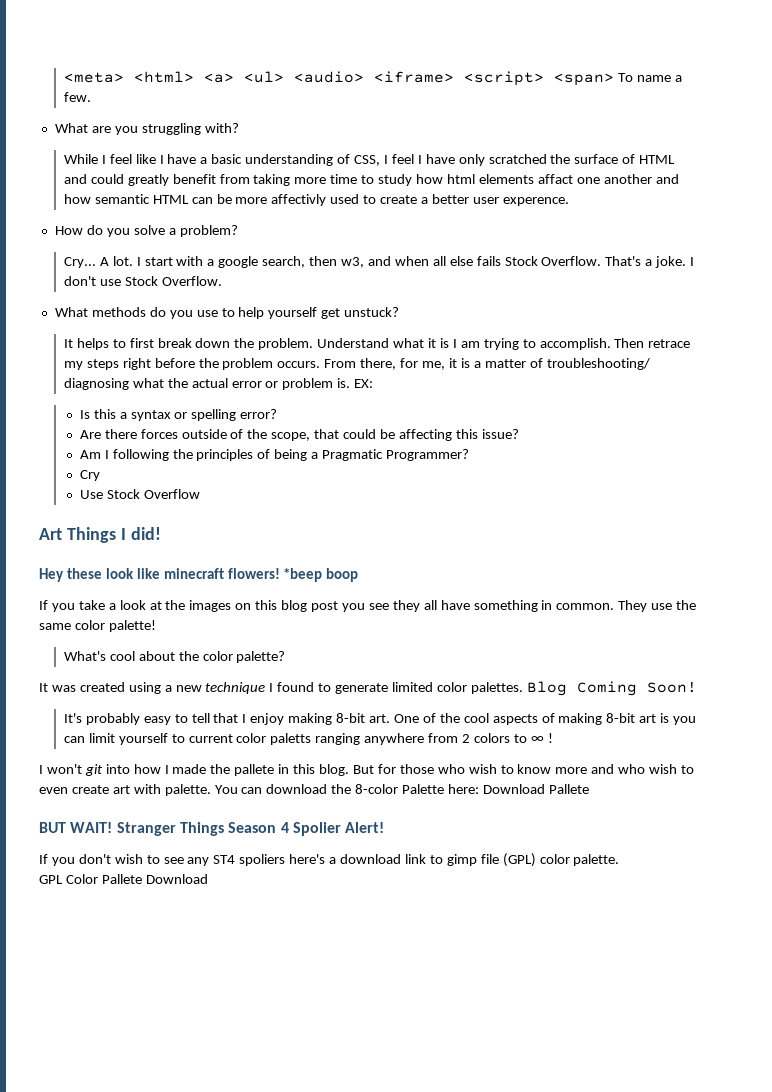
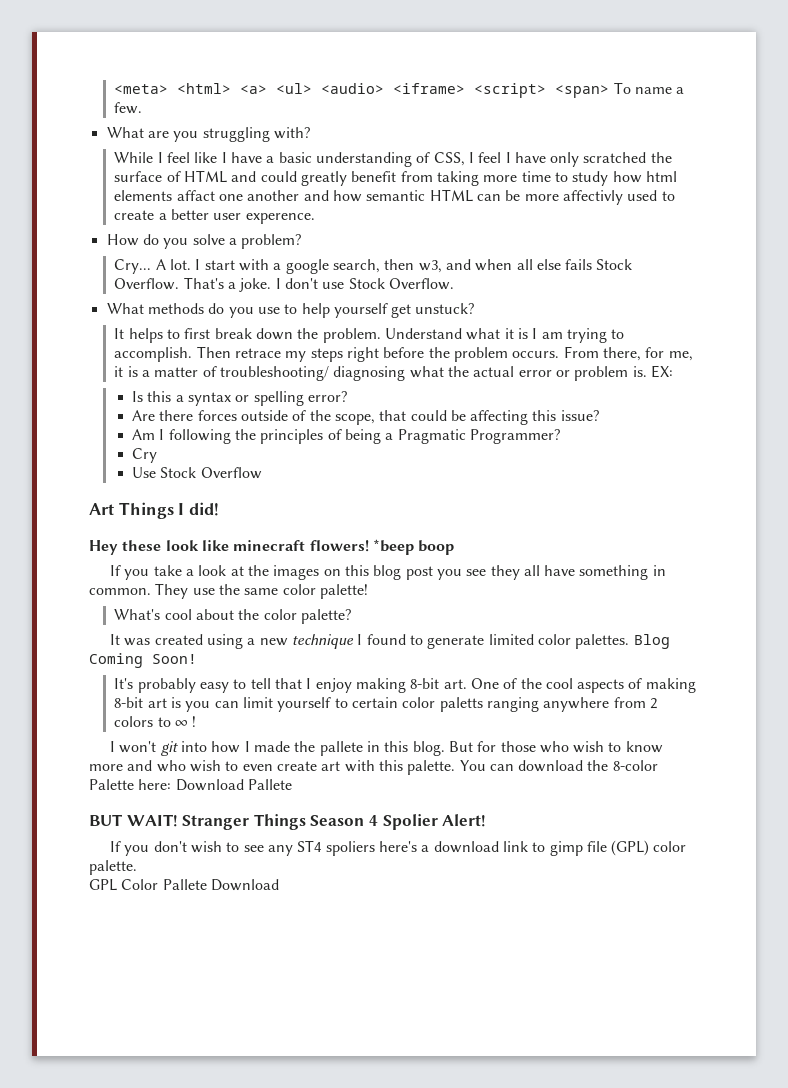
- It's probably easy to tell that I enjoy making 8-bit art. One of the cool aspects of making 8-bit art is you can limit yourself to current color paletts ranging anywhere from 2 colors to ∞ !
+ It's probably easy to tell that I enjoy making 8-bit art. One of the cool aspects of making 8-bit art is you can limit yourself to certain color paletts ranging anywhere from 2 colors to ∞ !
- But for those who wish to know more and who wish to even create art with palette.
+ But for those who wish to know more and who wish to even create art with this palette.

